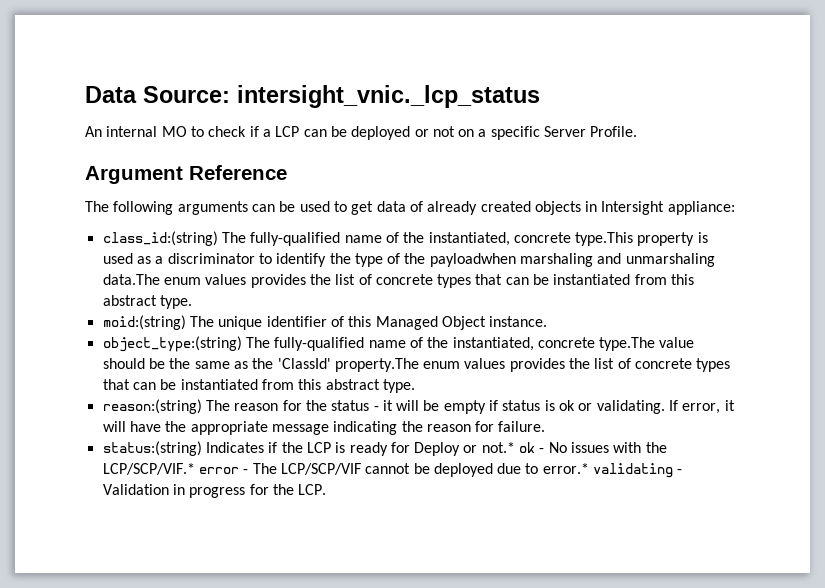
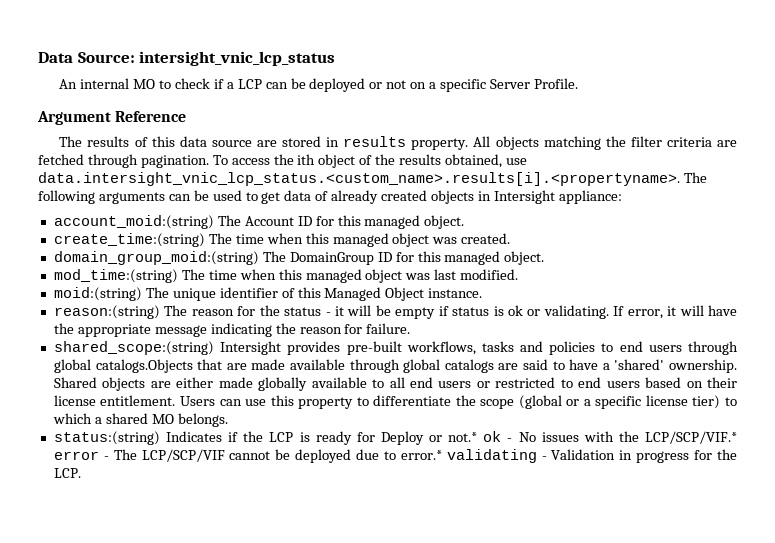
- Data Source: intersight_vnic._lcp_status
+ Data Source: intersight_vnic_lcp_status
- The following arguments can be used to get data of already created objects in Intersight appliance:
+ The results of this data source are stored in results property. All objects matching the filter criteria are fetched through pagination. To access the ith object of the results obtained, use data.intersight_vnic_lcp_status.<custom_name>.results[i].<propertyname>. The following arguments can be used to get data of already created objects in Intersight appliance:
- class_id:(string) The fully-qualified name of the instantiated, concrete type.This property is used as a discriminator to identify the type of the payloadwhen marshaling and unmarshaling data.The enum values provides the list of concrete types that can be instantiated from this abstract type.
+ account_moid:(string) The Account ID for this managed object.
+ create_time:(string) The time when this managed object was created.
+ domain_group_moid:(string) The DomainGroup ID for this managed object.
+ mod_time:(string) The time when this managed object was last modified.
- object_type:(string) The fully-qualified name of the instantiated, concrete type.The value should be the same as the 'ClassId' property.The enum values provides the list of concrete types that can be instantiated from this abstract type.
+ shared_scope:(string) Intersight provides pre-built workflows, tasks and policies to end users through global catalogs.Objects that are made available through global catalogs are said to have a 'shared' ownership. Shared objects are either made globally available to all end users or restricted to end users based on their license entitlement. Users can use this property to differentiate the scope (global or a specific license tier) to which a shared MO belongs.

